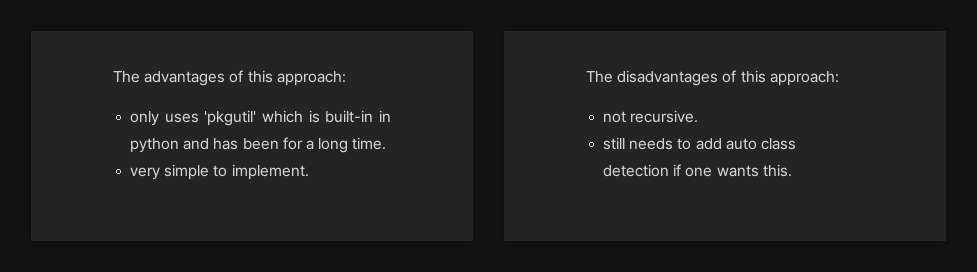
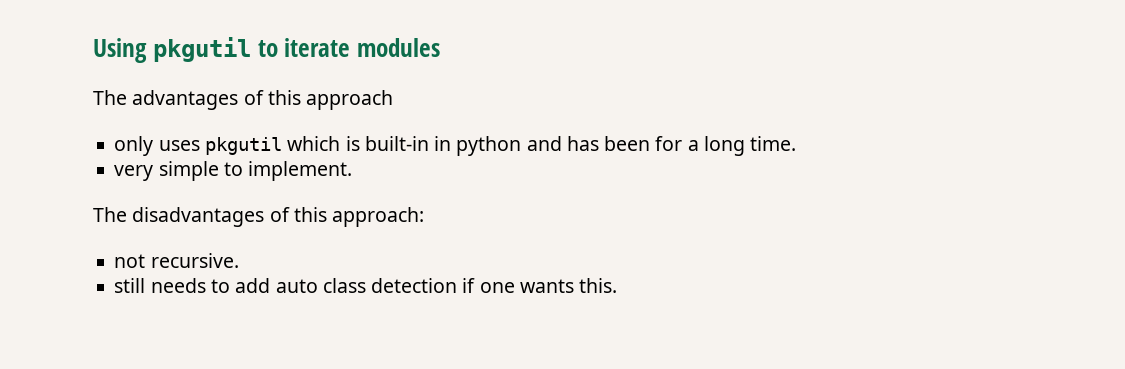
+ Using pkgutil to iterate modules
- The advantages of this approach:
+ The advantages of this approach
- only uses 'pkgutil' which is built-in in python and has been for a long time.
+ only uses pkgutil which is built-in in python and has been for a long time.

